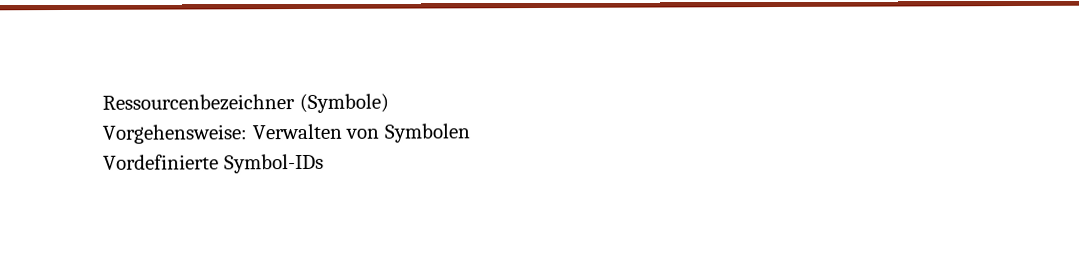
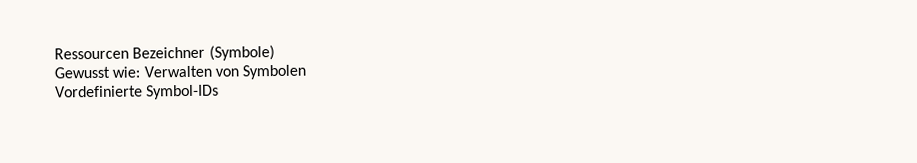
- Ressourcenbezeichner (Symbole)
+ Ressourcen Bezeichner (Symbole)
- Vorgehensweise: Verwalten von Symbolen
+ Gewusst wie: Verwalten von Symbolen

